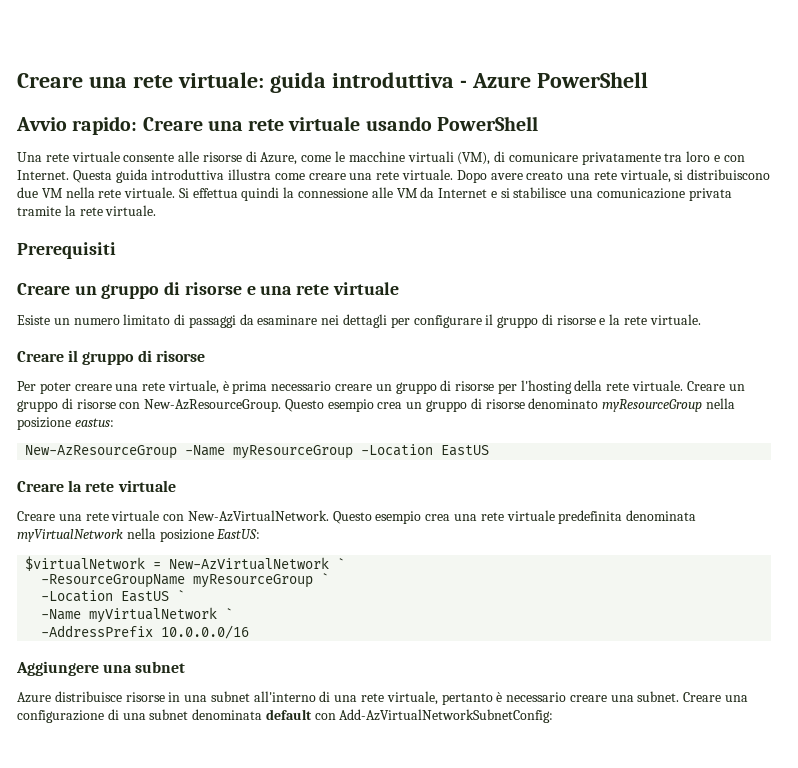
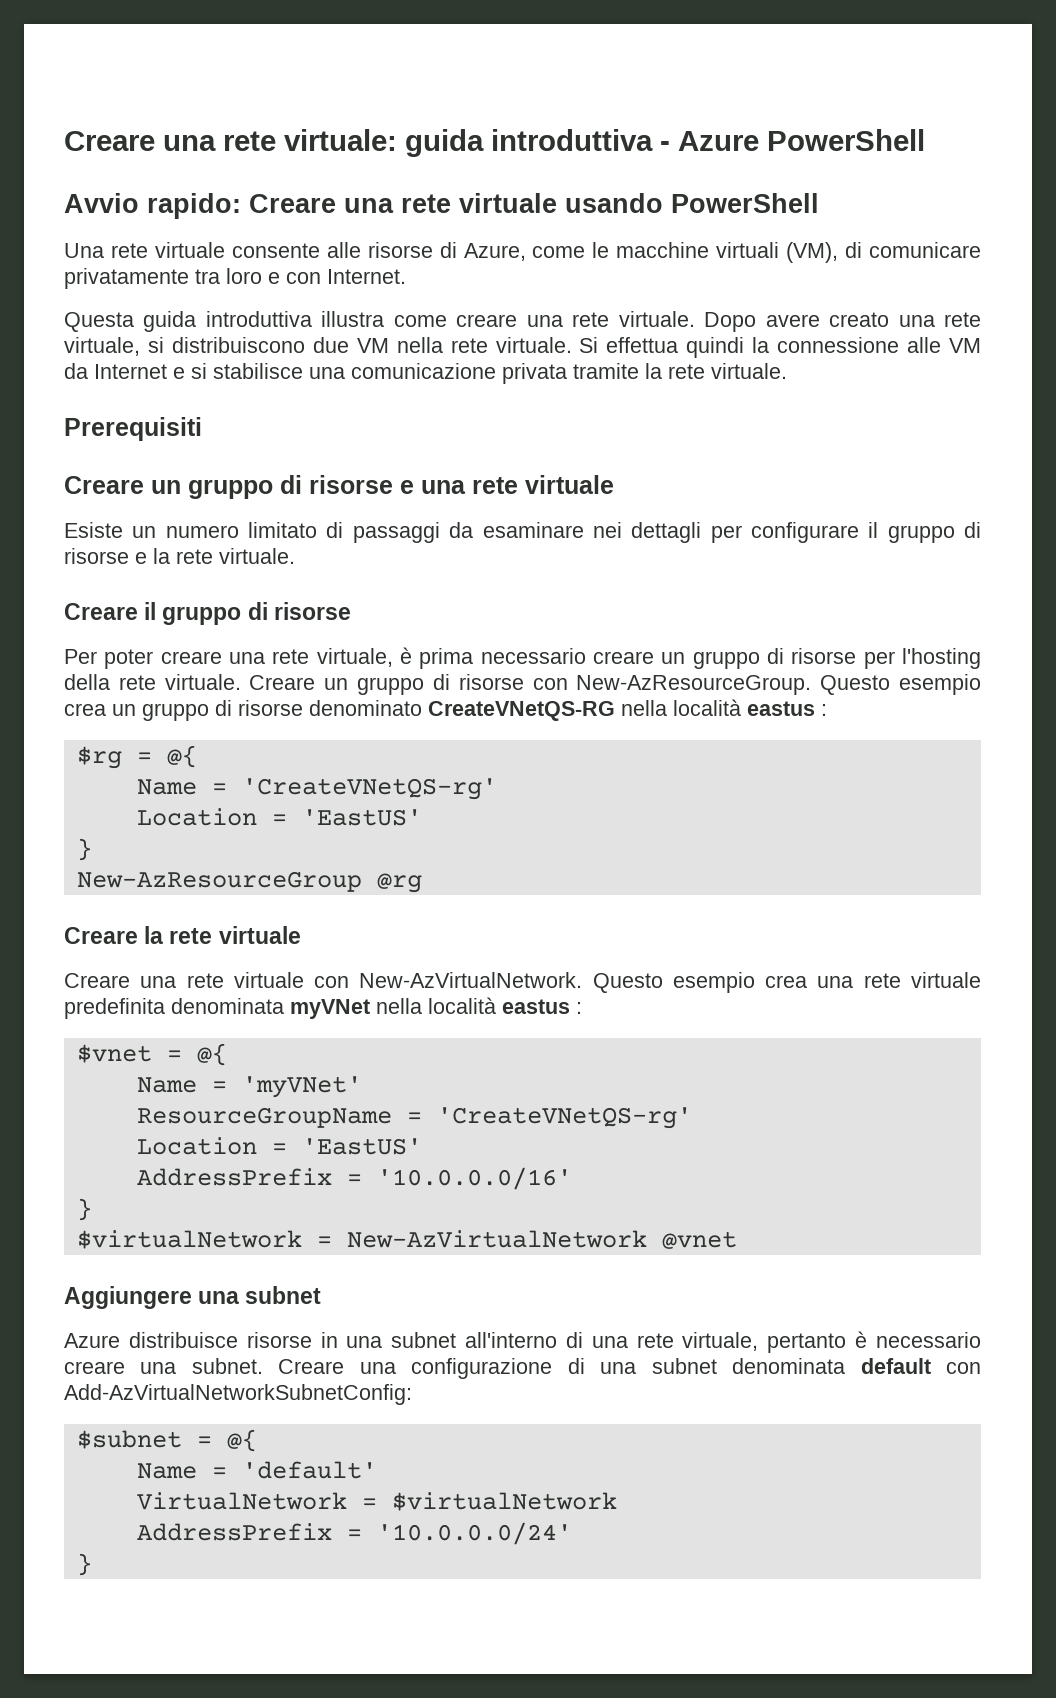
- Una rete virtuale consente alle risorse di Azure, come le macchine virtuali (VM), di comunicare privatamente tra loro e con Internet. Questa guida introduttiva illustra come creare una rete virtuale.
+ Una rete virtuale consente alle risorse di Azure, come le macchine virtuali (VM), di comunicare privatamente tra loro e con Internet.
+ Questa guida introduttiva illustra come creare una rete virtuale.
- Questo esempio crea un gruppo di risorse denominato myResourceGroup nella posizione eastus:
- New-AzResourceGroup -Name myResourceGroup -Location EastUS
+ Questo esempio crea un gruppo di risorse denominato CreateVNetQS-RG nella località eastus :
+ $rg = @{
+ Name = 'CreateVNetQS-rg'
+ Location = 'EastUS'
+ }
+ New-AzResourceGroup @rg
- Questo esempio crea una rete virtuale predefinita denominata myVirtualNetwork nella posizione EastUS:
- $virtualNetwork = New-AzVirtualNetwork `
- -ResourceGroupName myResourceGroup `
- -Location EastUS `
- -Name myVirtualNetwork `
- -AddressPrefix 10.0.0.0/16
+ Questo esempio crea una rete virtuale predefinita denominata myVNet nella località eastus :
+ $vnet = @{
+ Name = 'myVNet'
+ ResourceGroupName = 'CreateVNetQS-rg'
+ Location = 'EastUS'
+ AddressPrefix = '10.0.0.0/16'
+ }
+ $virtualNetwork = New-AzVirtualNetwork @vnet
+ $subnet = @{
+ Name = 'default'
+ VirtualNetwork = $virtualNetwork
+ AddressPrefix = '10.0.0.0/24'
+ }

